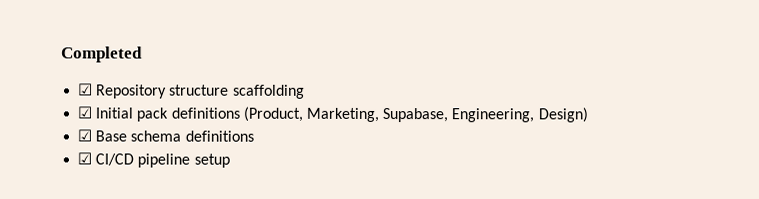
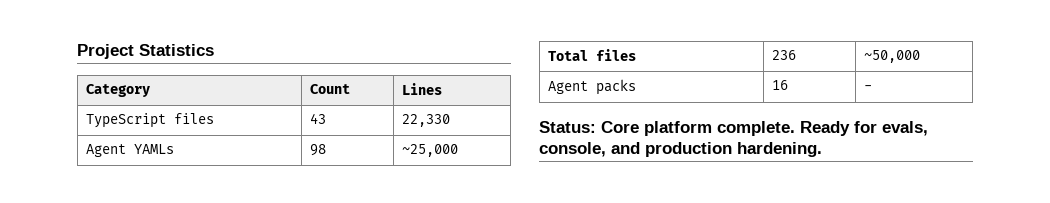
- Completed
- ☑ Repository structure scaffolding
- ☑ Initial pack definitions (Product, Marketing, Supabase, Engineering, Design)
- ☑ Base schema definitions
- ☑ CI/CD pipeline setup
+ Project Statistics
+ Category | Count | Lines
+ TypeScript files | 43 | 22,330
+ Agent YAMLs | 98 | ~25,000
+ Total files | 236 | ~50,000
+ Agent packs | 16 | -
+ Status: Core platform complete. Ready for evals, console, and production hardening.

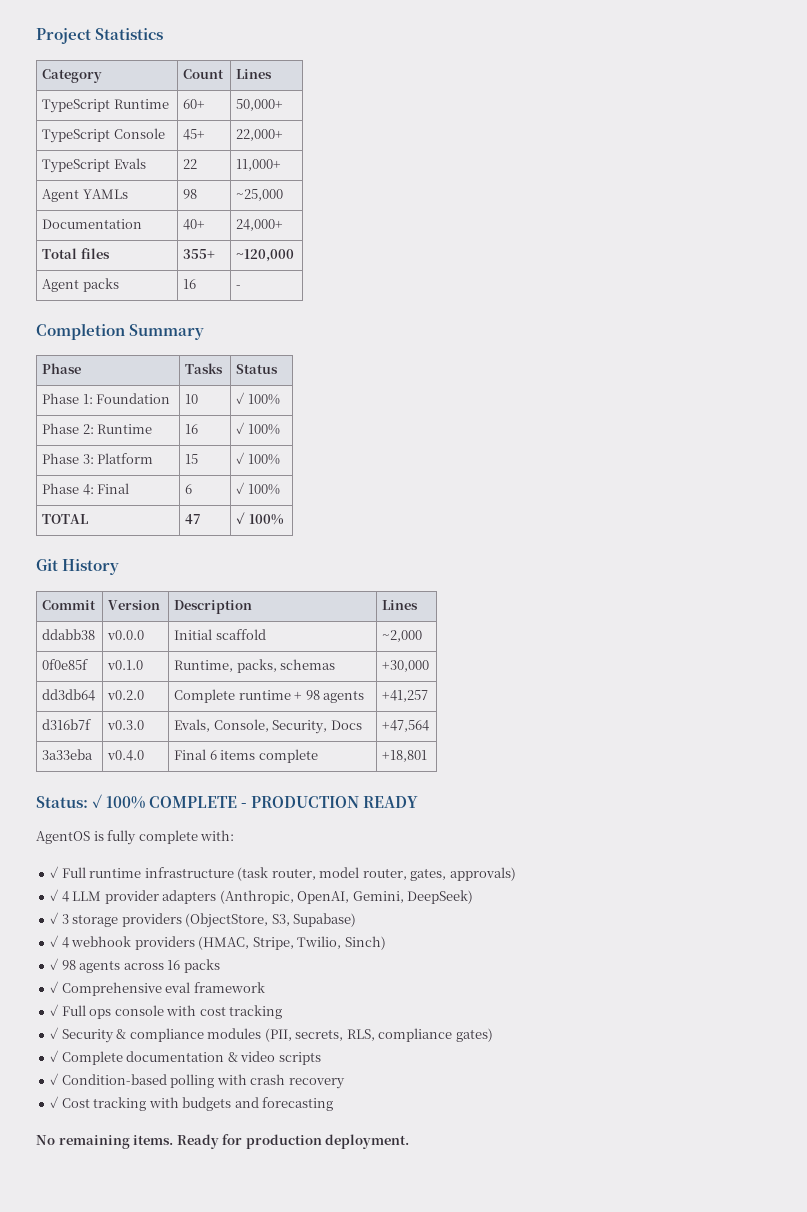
- TypeScript files | 43 | 22,330
+ TypeScript Runtime | 60+ | 50,000+
+ TypeScript Console | 45+ | 22,000+
+ TypeScript Evals | 22 | 11,000+
+ Documentation | 40+ | 24,000+
- Total files | 236 | ~50,000
+ Total files | 355+ | ~120,000
- Status: Core platform complete. Ready for evals, console, and production hardening.
+ Completion Summary
+ Phase | Tasks | Status
+ Phase 1: Foundation | 10 | ✓ 100%
+ Phase 2: Runtime | 16 | ✓ 100%
+ Phase 3: Platform | 15 | ✓ 100%
+ Phase 4: Final | 6 | ✓ 100%
+ TOTAL | 47 | ✓ 100%
+ Git History
+ Commit | Version | Description | Lines
+ ddabb38 | v0.0.0 | Initial scaffold | ~2,000
+ 0f0e85f | v0.1.0 | Runtime, packs, schemas | +30,000
+ dd3db64 | v0.2.0 | Complete runtime + 98 agents | +41,257
+ d316b7f | v0.3.0 | Evals, Console, Security, Docs | +47,564
+ 3a33eba | v0.4.0 | Final 6 items complete | +18,801
+ Status: ✓ 100% COMPLETE - PRODUCTION READY
+ AgentOS is fully complete with:
+ ✓ Full runtime infrastructure (task router, model router, gates, approvals)
+ ✓ 4 LLM provider adapters (Anthropic, OpenAI, Gemini, DeepSeek)
+ ✓ 3 storage providers (ObjectStore, S3, Supabase)
+ ✓ 4 webhook providers (HMAC, Stripe, Twilio, Sinch)
+ ✓ 98 agents across 16 packs
+ ✓ Comprehensive eval framework
+ ✓ Full ops console with cost tracking
+ ✓ Security & compliance modules (PII, secrets, RLS, compliance gates)
+ ✓ Complete documentation & video scripts
+ ✓ Condition-based polling with crash recovery
+ ✓ Cost tracking with budgets and forecasting
+ No remaining items. Ready for production deployment.

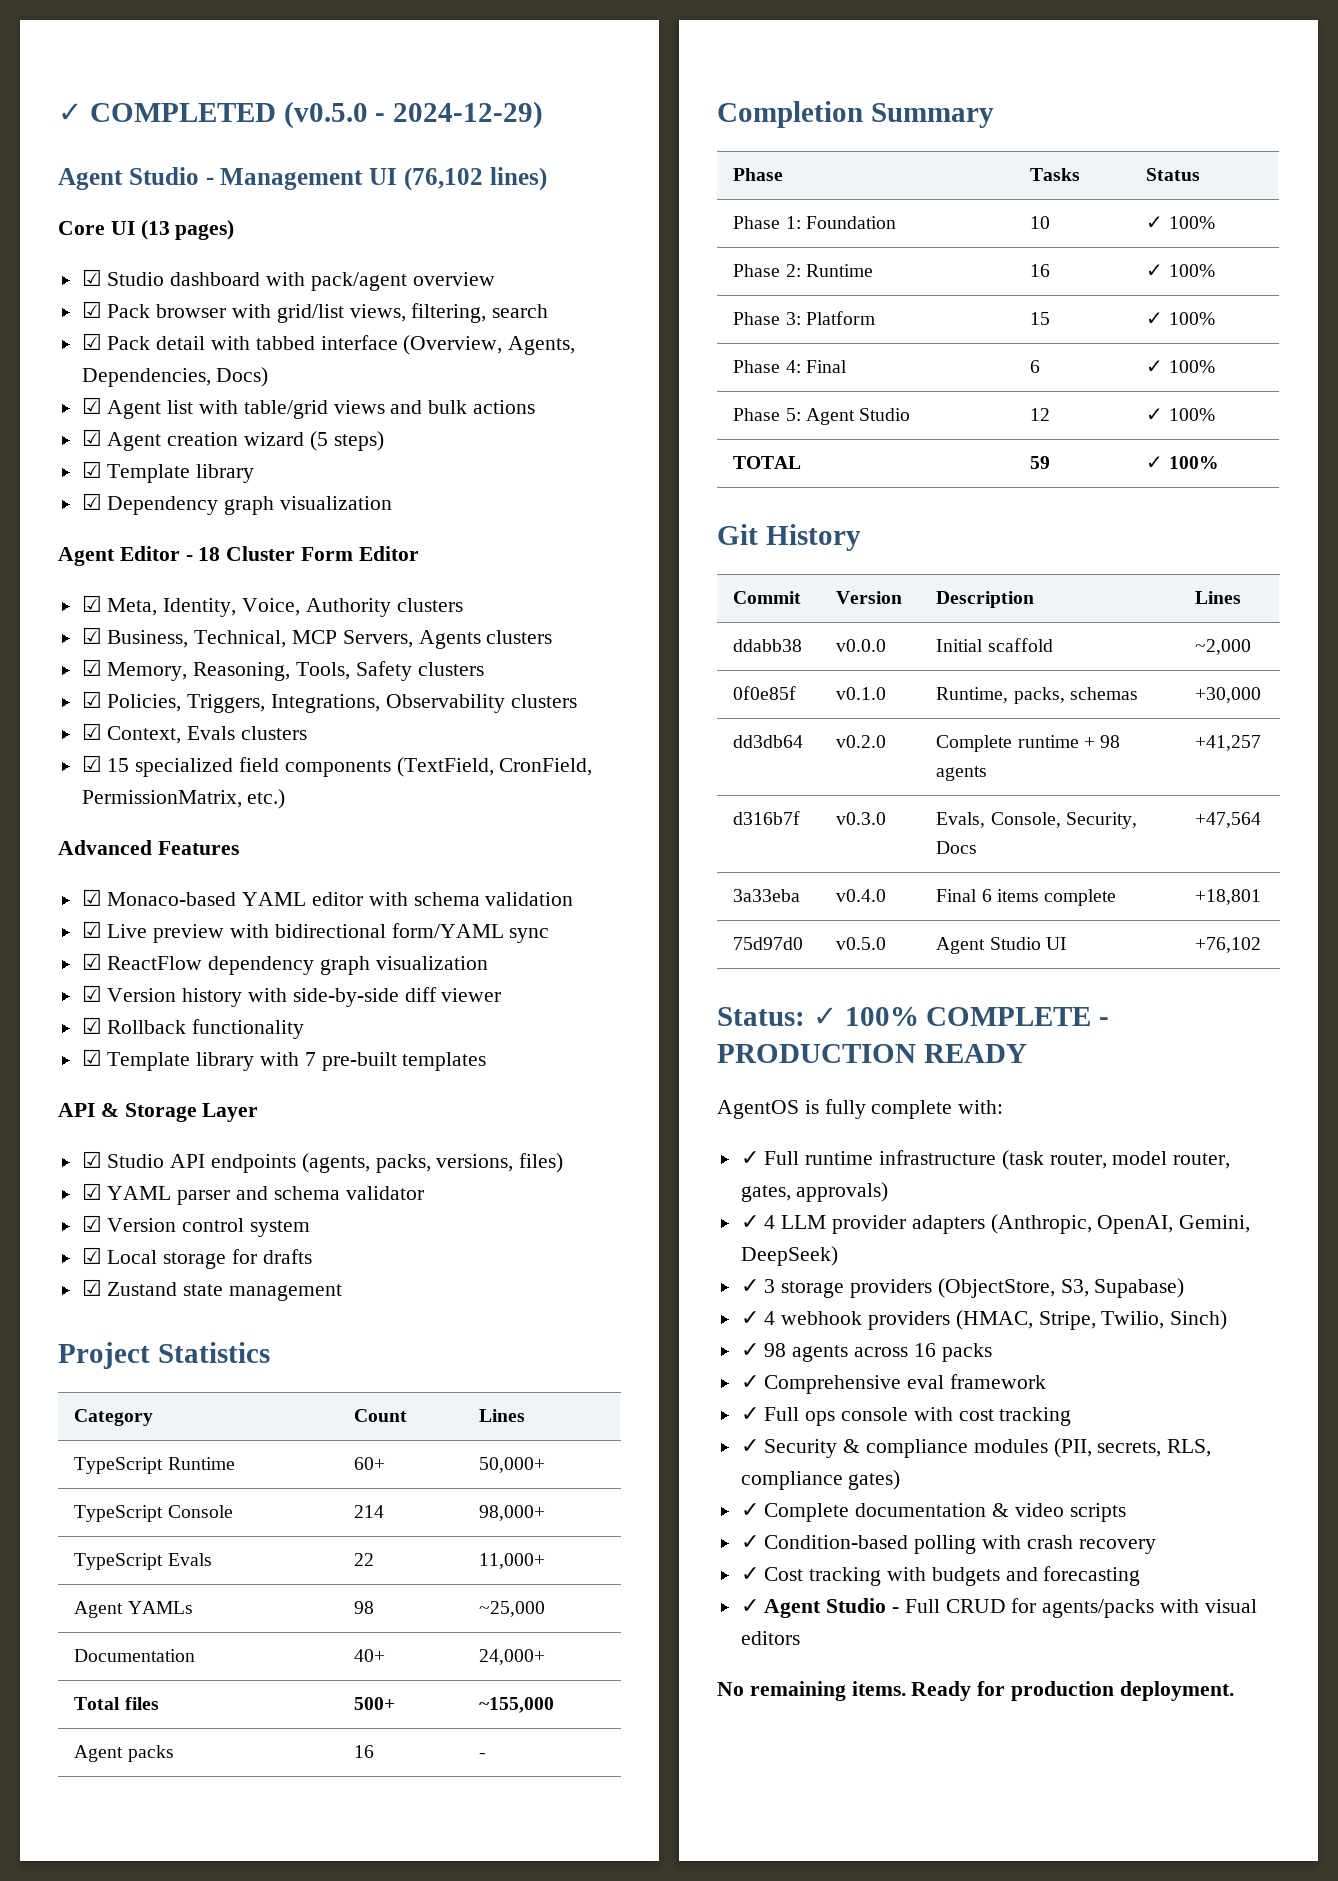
+ ✓ COMPLETED (v0.5.0 - 2024-12-29)
+ Agent Studio - Management UI (76,102 lines)
+ Core UI (13 pages)
+ ☑ Studio dashboard with pack/agent overview
+ ☑ Pack browser with grid/list views, filtering, search
+ ☑ Pack detail with tabbed interface (Overview, Agents, Dependencies, Docs)
+ ☑ Agent list with table/grid views and bulk actions
+ ☑ Agent creation wizard (5 steps)
+ ☑ Template library
+ ☑ Dependency graph visualization
+ Agent Editor - 18 Cluster Form Editor
+ ☑ Meta, Identity, Voice, Authority clusters
+ ☑ Business, Technical, MCP Servers, Agents clusters
+ ☑ Memory, Reasoning, Tools, Safety clusters
+ ☑ Policies, Triggers, Integrations, Observability clusters
+ ☑ Context, Evals clusters
+ ☑ 15 specialized field components (TextField, CronField, PermissionMatrix, etc.)
+ Advanced Features
+ ☑ Monaco-based YAML editor with schema validation
+ ☑ Live preview with bidirectional form/YAML sync
+ ☑ ReactFlow dependency graph visualization
+ ☑ Version history with side-by-side diff viewer
+ ☑ Rollback functionality
+ ☑ Template library with 7 pre-built templates
+ API & Storage Layer
+ ☑ Studio API endpoints (agents, packs, versions, files)
+ ☑ YAML parser and schema validator
+ ☑ Version control system
+ ☑ Local storage for drafts
+ ☑ Zustand state management
- TypeScript Console | 45+ | 22,000+
+ TypeScript Console | 214 | 98,000+
- Total files | 355+ | ~120,000
+ Total files | 500+ | ~155,000
+ Phase 5: Agent Studio | 12 | ✓ 100%
- TOTAL | 47 | ✓ 100%
+ TOTAL | 59 | ✓ 100%
+ 75d97d0 | v0.5.0 | Agent Studio UI | +76,102
+ ✓ Agent Studio - Full CRUD for agents/packs with visual editors

